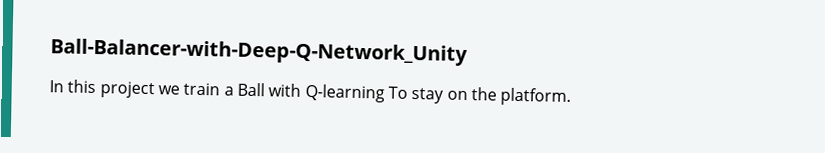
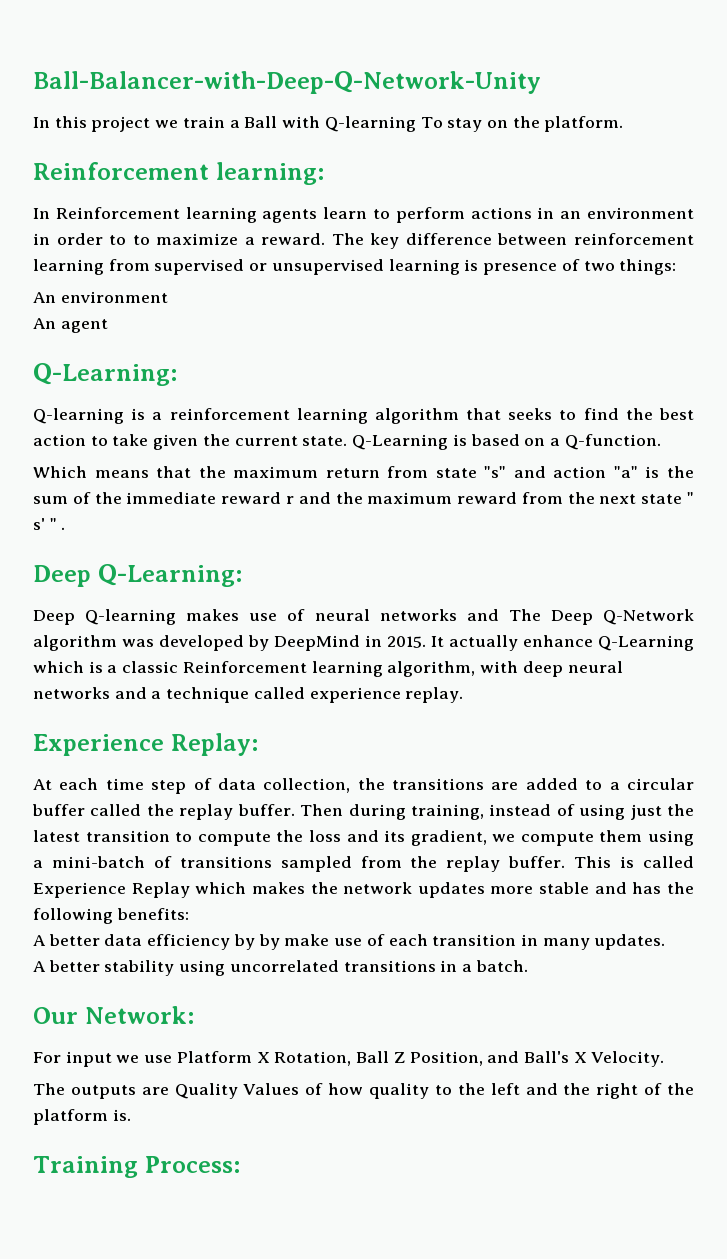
- Ball-Balancer-with-Deep-Q-Network_Unity
+ Ball-Balancer-with-Deep-Q-Network-Unity
+ Reinforcement learning:
+ In Reinforcement learning agents learn to perform actions in an environment in order to to maximize a reward. The key difference between reinforcement learning from supervised or unsupervised learning is presence of two things:
+ An environment
+ An agent
+ Q-Learning:
+ Q-learning is a reinforcement learning algorithm that seeks to find the best action to take given the current state. Q-Learning is based on a Q-function.
+ Which means that the maximum return from state "s" and action "a" is the sum of the immediate reward r and the maximum reward from the next state " s' " .
+ Deep Q-Learning:
+ Deep Q-learning makes use of neural networks and The Deep Q-Network algorithm was developed by DeepMind in 2015. It actually enhance Q-Learning which is a classic Reinforcement learning algorithm, with deep neural networks and a technique called experience replay.
+ Experience Replay:
+ At each time step of data collection, the transitions are added to a circular buffer called the replay buffer. Then during training, instead of using just the latest transition to compute the loss and its gradient, we compute them using a mini-batch of transitions sampled from the replay buffer. This is called Experience Replay which makes the network updates more stable and has the following benefits:
+ A better data efficiency by by make use of each transition in many updates.
+ A better stability using uncorrelated transitions in a batch.
+ Our Network:
+ For input we use Platform X Rotation, Ball Z Position, and Ball's X Velocity.
+ The outputs are Quality Values of how quality to the left and the right of the platform is.
+ Training Process:

